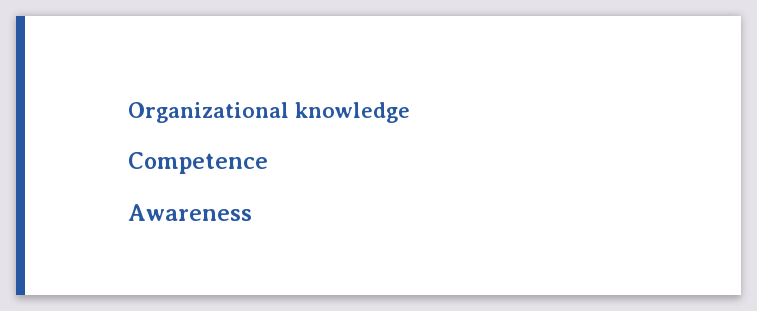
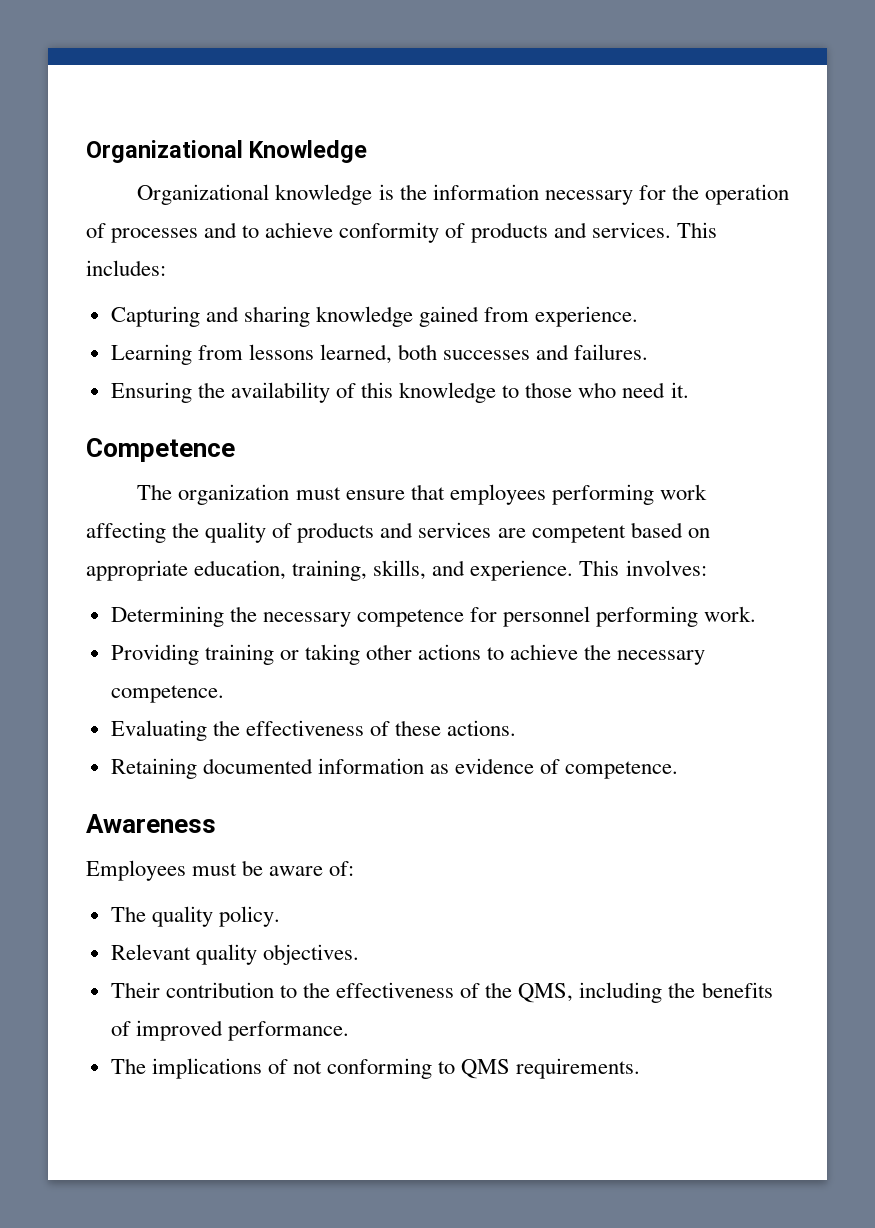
- Organizational knowledge
+ Organizational Knowledge
+ Organizational knowledge is the information necessary for the operation of processes and to achieve conformity of products and services. This includes:
+ Capturing and sharing knowledge gained from experience.
+ Learning from lessons learned, both successes and failures.
+ Ensuring the availability of this knowledge to those who need it.
  Competence
+ The organization must ensure that employees performing work affecting the quality of products and services are competent based on appropriate education, training, skills, and experience. This involves:
+ Determining the necessary competence for personnel performing work.
+ Providing training or taking other actions to achieve the necessary competence.
+ Evaluating the effectiveness of these actions.
+ Retaining documented information as evidence of competence.
  Awareness
+ Employees must be aware of:
+ The quality policy.
+ Relevant quality objectives.
+ Their contribution to the effectiveness of the QMS, including the benefits of improved performance.
+ The implications of not conforming to QMS requirements.

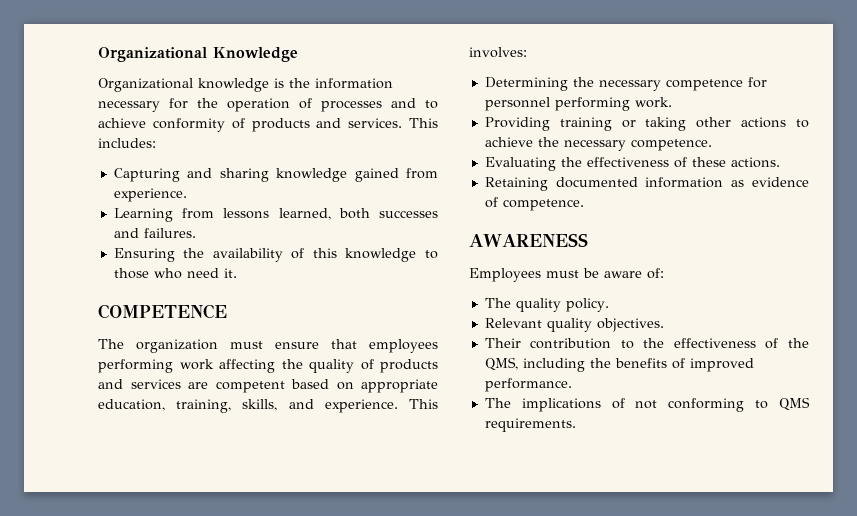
- Competence
+ COMPETENCE
- Awareness
+ AWARENESS

